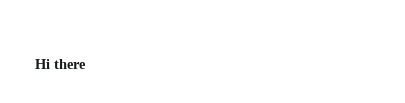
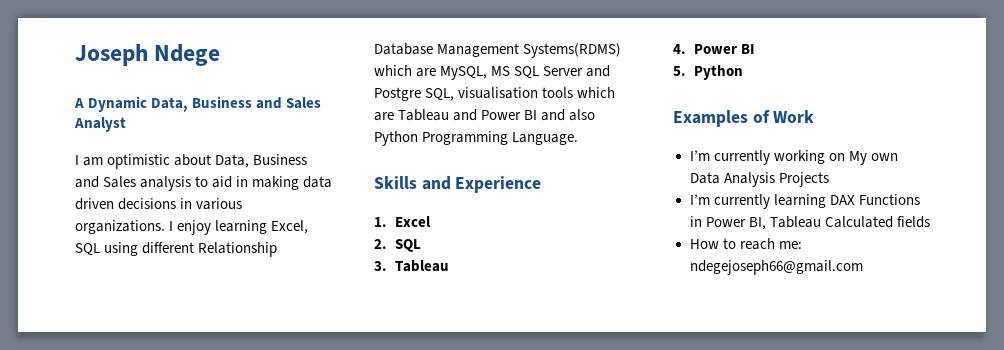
- Hi there
+ Joseph Ndege
+ A Dynamic Data, Business and Sales Analyst
+ I am optimistic about Data, Business and Sales analysis to aid in making data driven decisions in various organizations. I enjoy learning Excel, SQL using different Relationship Database Management Systems(RDMS) which are MySQL, MS SQL Server and Postgre SQL, visualisation tools which are Tableau and Power BI and also Python Programming Language.
+ Skills and Experience
+ 1. Excel
+ 2. SQL
+ 3. Tableau
+ 4. Power BI
+ 5. Python
+ Examples of Work
+ I’m currently working on My own Data Analysis Projects
+ I’m currently learning DAX Functions in Power BI, Tableau Calculated fields
+ How to reach me: ndegejoseph66@gmail.com

